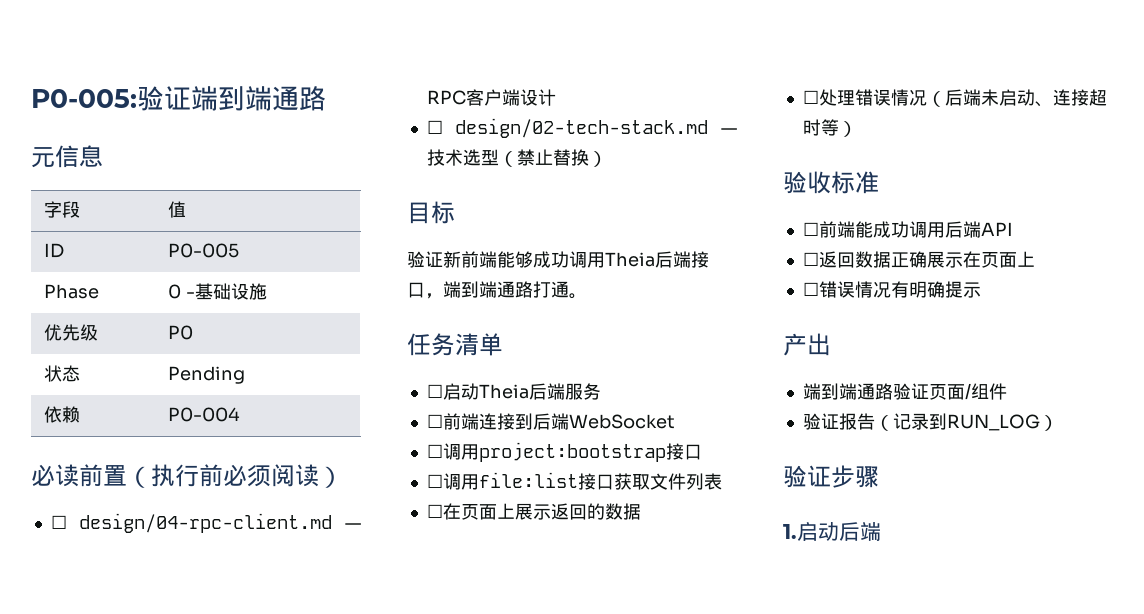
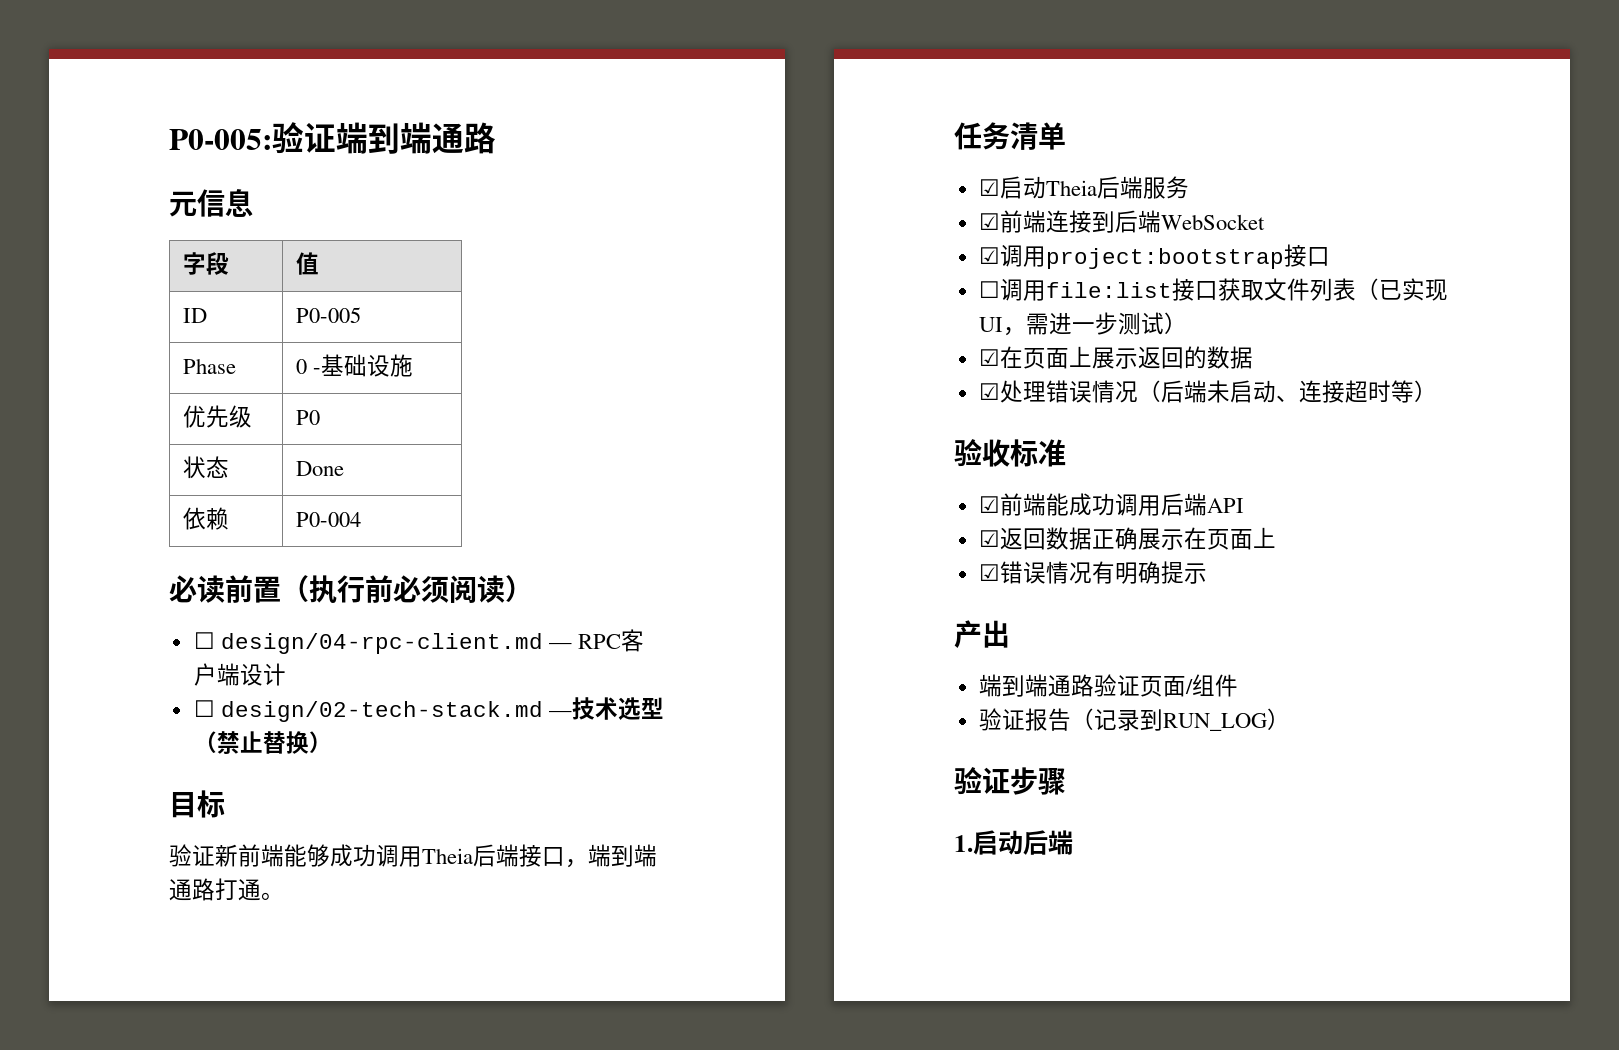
- 状态 | Pending
+ 状态 | Done
- ☐启动Theia后端服务
+ ☑启动Theia后端服务
- ☐前端连接到后端WebSocket
+ ☑前端连接到后端WebSocket
- ☐调用project:bootstrap接口
+ ☑调用project:bootstrap接口
- ☐调用file:list接口获取文件列表
- ☐在页面上展示返回的数据
+ ☐调用file:list接口获取文件列表（已实现UI，需进一步测试）
+ ☑在页面上展示返回的数据
- ☐处理错误情况（后端未启动、连接超时等）
+ ☑处理错误情况（后端未启动、连接超时等）
- ☐前端能成功调用后端API
+ ☑前端能成功调用后端API
- ☐返回数据正确展示在页面上
+ ☑返回数据正确展示在页面上
- ☐错误情况有明确提示
+ ☑错误情况有明确提示

